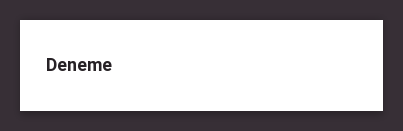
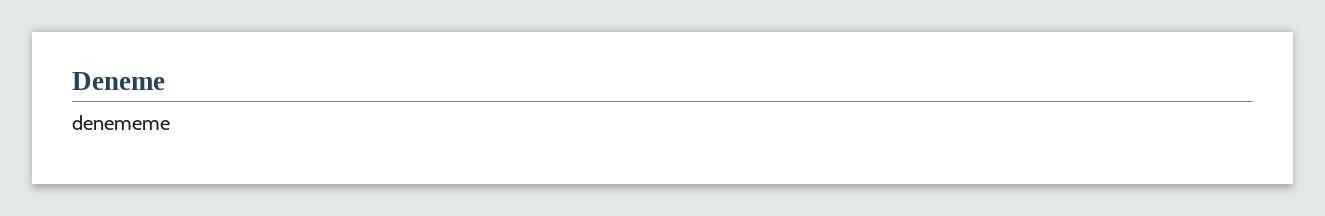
+ denememe

